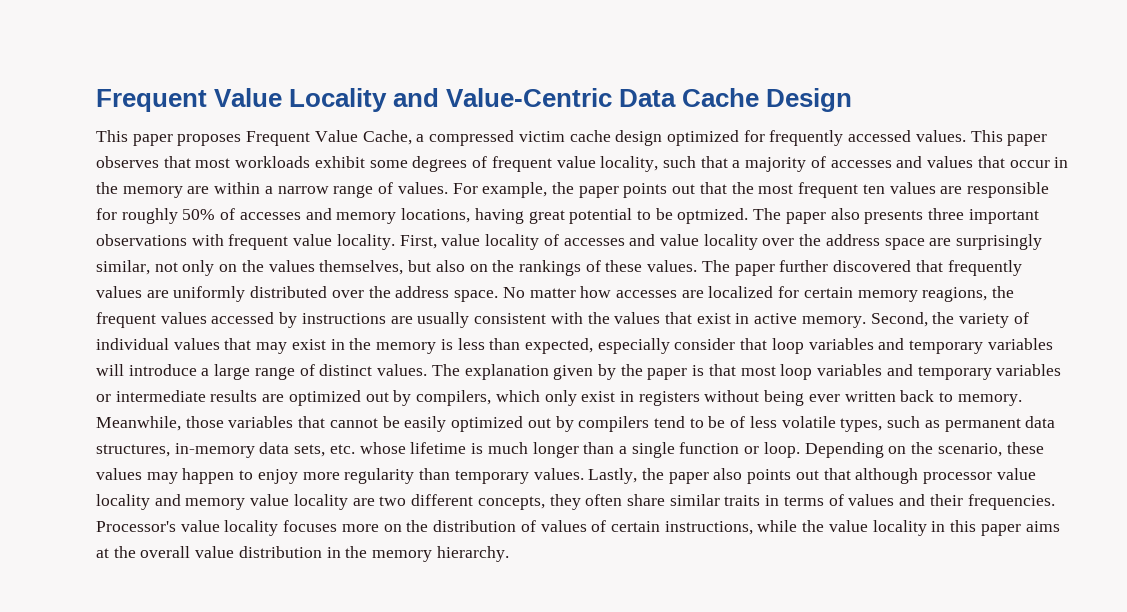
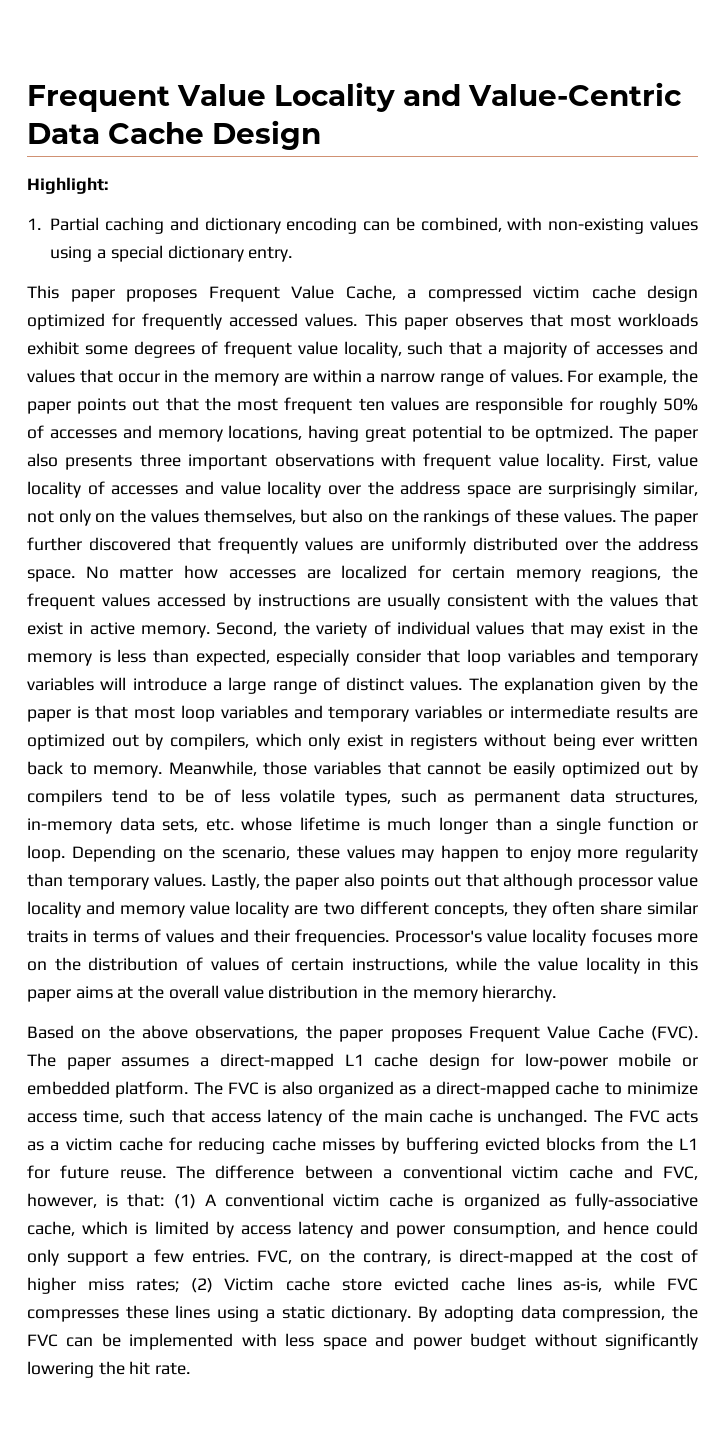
+ Highlight:
+ 1. Partial caching and dictionary encoding can be combined, with non-existing values using a special dictionary entry.
+ Based on the above observations, the paper proposes Frequent Value Cache (FVC). The paper assumes a direct-mapped L1 cache design for low-power mobile or embedded platform. The FVC is also organized as a direct-mapped cache to minimize access time, such that access latency of the main cache is unchanged. The FVC acts as a victim cache for reducing cache misses by buffering evicted blocks from the L1 for future reuse. The difference between a conventional victim cache and FVC, however, is that: (1) A conventional victim cache is organized as fully-associative cache, which is limited by access latency and power consumption, and hence could only support a few entries. FVC, on the contrary, is direct-mapped at the cost of higher miss rates; (2) Victim cache store evicted cache lines as-is, while FVC compresses these lines using a static dictionary. By adopting data compression, the FVC can be implemented with less space and power budget without significantly lowering the hit rate.

